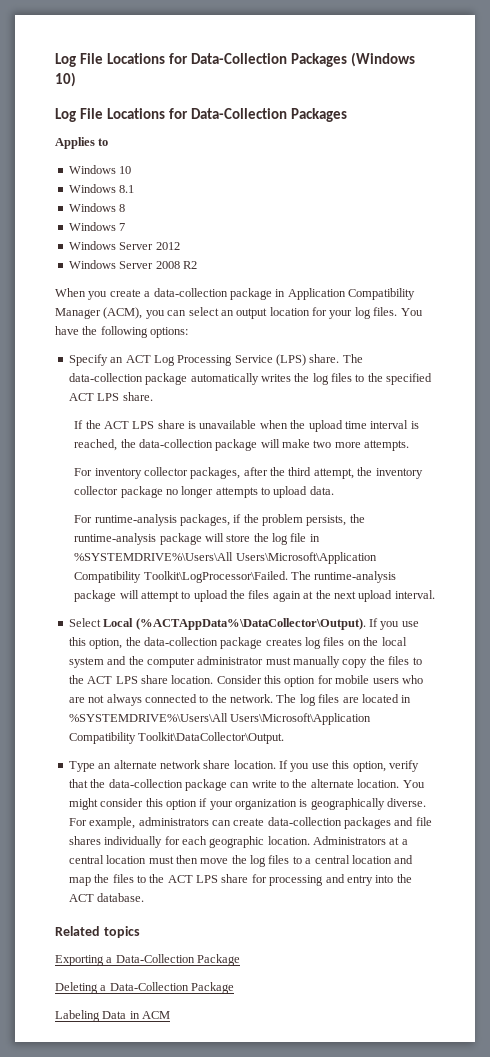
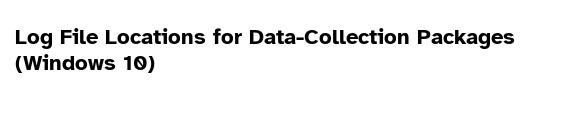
  Log File Locations for Data-Collection Packages (Windows 10)
- Log File Locations for Data-Collection Packages
- Applies to
- Windows 10
- Windows 8.1
- Windows 8
- Windows 7
- Windows Server 2012
- Windows Server 2008 R2
- When you create a data-collection package in Application Compatibility Manager (ACM), you can select an output location for your log files. You have the following options:
- Specify an ACT Log Processing Service (LPS) share. The data-collection package automatically writes the log files to the specified ACT LPS share.
- If the ACT LPS share is unavailable when the upload time interval is reached, the data-collection package will make two more attempts.
- For inventory collector packages, after the third attempt, the inventory collector package no longer attempts to upload data.
- For runtime-analysis packages, if the problem persists, the runtime-analysis package will store the log file in %SYSTEMDRIVE%\Users\All Users\Microsoft\Application Compatibility Toolkit\LogProcessor\Failed. The runtime-analysis package will attempt to upload the files again at the next upload interval.
- Select Local (%ACTAppData%\DataCollector\Output). If you use this option, the data-collection package creates log files on the local system and the computer administrator must manually copy the files to the ACT LPS share location. Consider this option for mobile users who are not always connected to the network. The log files are located in %SYSTEMDRIVE%\Users\All Users\Microsoft\Application Compatibility Toolkit\DataCollector\Output.
- Type an alternate network share location. If you use this option, verify that the data-collection package can write to the alternate location. You might consider this option if your organization is geographically diverse. For example, administrators can create data-collection packages and file shares individually for each geographic location. Administrators at a central location must then move the log files to a central location and map the files to the ACT LPS share for processing and entry into the ACT database.
- Related topics
- Exporting a Data-Collection Package
- Deleting a Data-Collection Package
- Labeling Data in ACM

